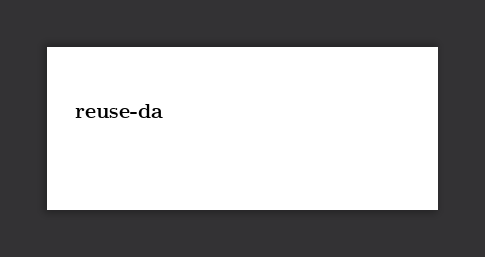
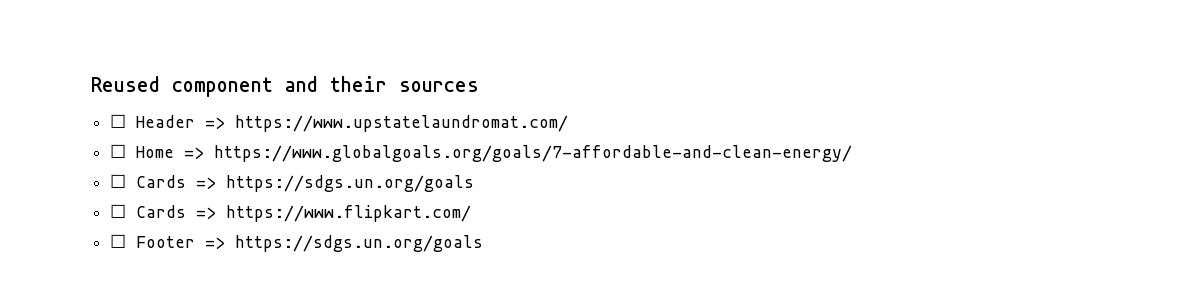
- reuse-da
+ Reused component and their sources
+ ☐ Header => https://www.upstatelaundromat.com/
+ ☐ Home => https://www.globalgoals.org/goals/7-affordable-and-clean-energy/
+ ☐ Cards => https://sdgs.un.org/goals
+ ☐ Cards => https://www.flipkart.com/
+ ☐ Footer => https://sdgs.un.org/goals

